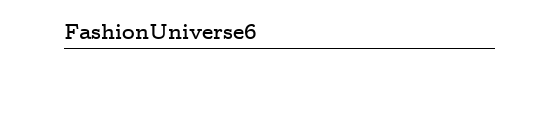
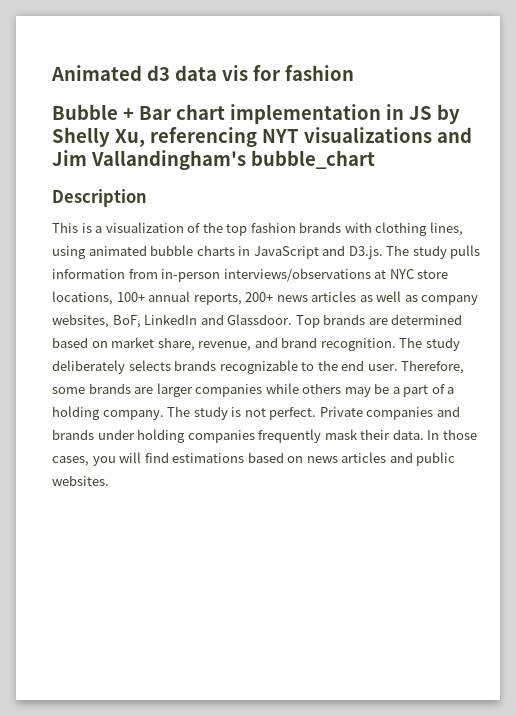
- FashionUniverse6
+ Animated d3 data vis for fashion
+ Bubble + Bar chart implementation in JS by Shelly Xu, referencing NYT visualizations and Jim Vallandingham's bubble_chart
+ Description
+ This is a visualization of the top fashion brands with clothing lines, using animated bubble charts in JavaScript and D3.js. The study pulls information from in-person interviews/observations at NYC store locations, 100+ annual reports, 200+ news articles as well as company websites, BoF, LinkedIn and Glassdoor. Top brands are determined based on market share, revenue, and brand recognition. The study deliberately selects brands recognizable to the end user. Therefore, some brands are larger companies while others may be a part of a holding company. The study is not perfect. Private companies and brands under holding companies frequently mask their data. In those cases, you will find estimations based on news articles and public websites.

